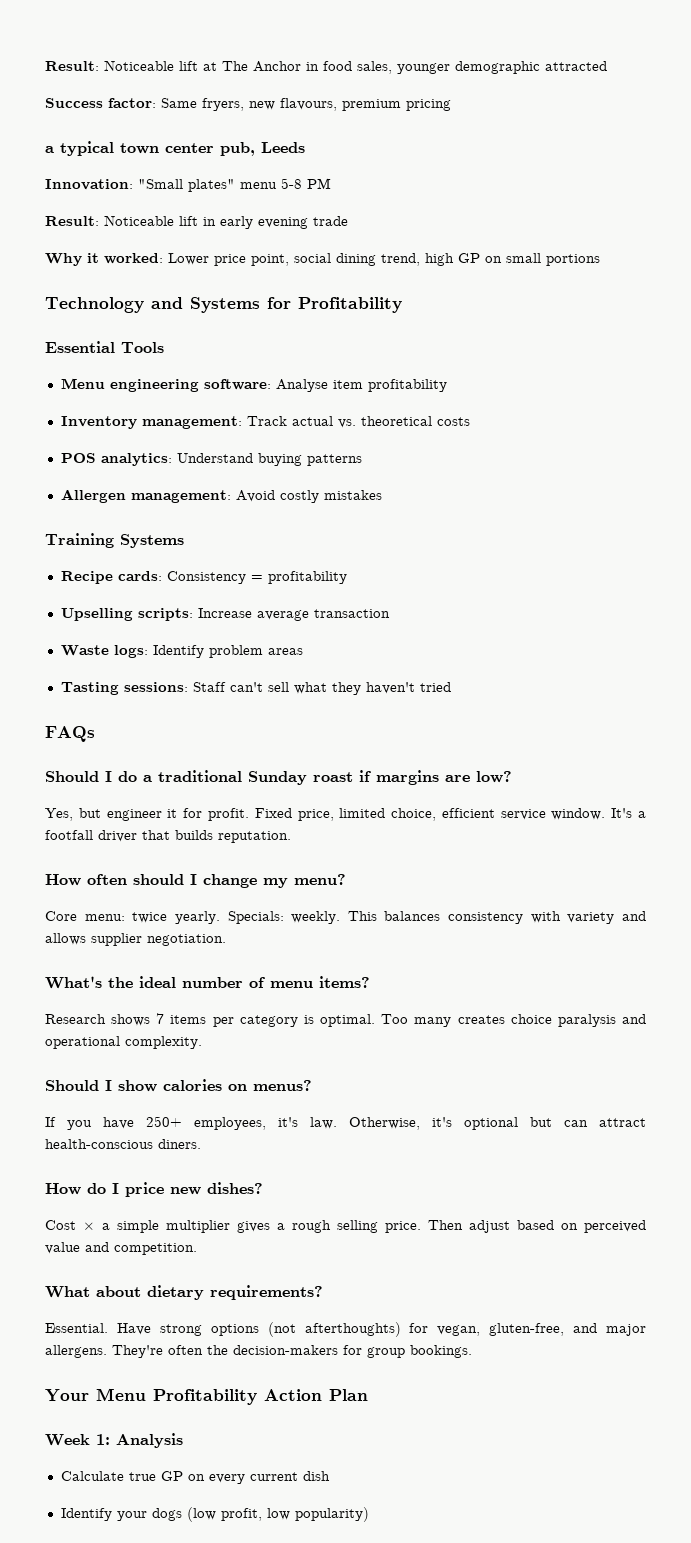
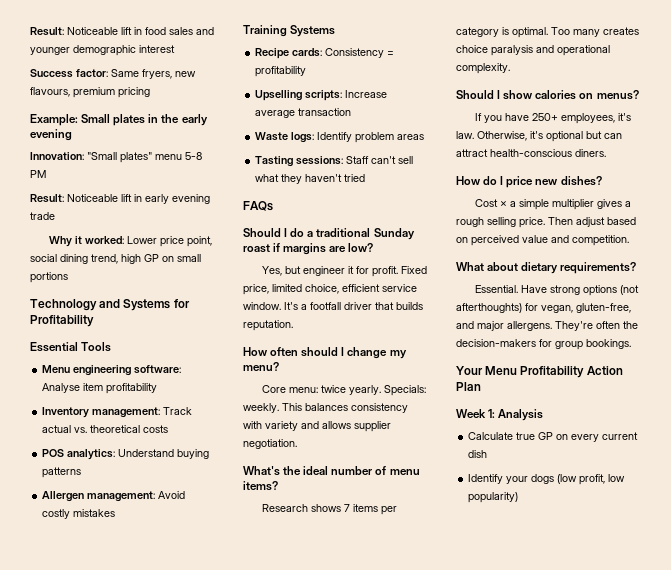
- Result: Noticeable lift at The Anchor in food sales, younger demographic attracted
+ Result: Noticeable lift in food sales and younger demographic interest
- a typical town center pub, Leeds
+ Example: Small plates in the early evening

